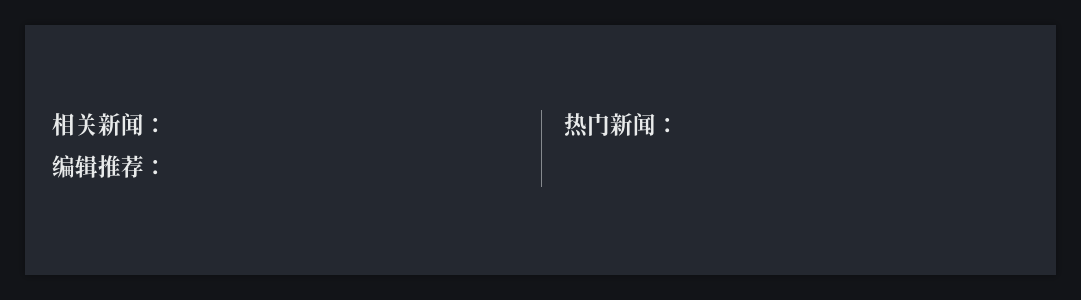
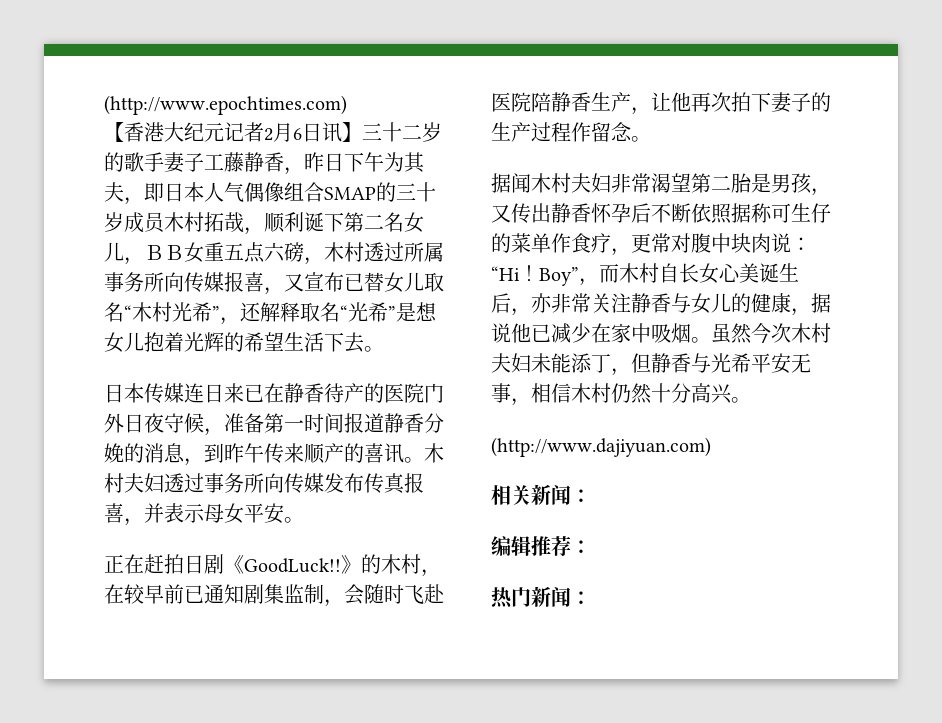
+ (http://www.epochtimes.com)
+ 【香港大纪元记者2月6日讯】三十二岁的歌手妻子工藤静香，昨日下午为其夫，即日本人气偶像组合SMAP的三十岁成员木村拓哉，顺利诞下第二名女儿，ＢＢ女重五点六磅，木村透过所属事务所向传媒报喜，又宣布已替女儿取名“木村光希”，还解释取名“光希”是想女儿抱着光辉的希望生活下去。
+ 日本传媒连日来已在静香待产的医院门外日夜守候，准备第一时间报道静香分娩的消息，到昨午传来顺产的喜讯。木村夫妇透过事务所向传媒发布传真报喜，并表示母女平安。
+ 正在赶拍日剧《GoodLuck!!》的木村，在较早前已通知剧集监制，会随时飞赴医院陪静香生产，让他再次拍下妻子的生产过程作留念。
+ 据闻木村夫妇非常渴望第二胎是男孩，又传出静香怀孕后不断依照据称可生仔的菜单作食疗，更常对腹中块肉说：“Hi！Boy”，而木村自长女心美诞生后，亦非常关注静香与女儿的健康，据说他已减少在家中吸烟。虽然今次木村夫妇未能添丁，但静香与光希平安无事，相信木村仍然十分高兴。
+ (http://www.dajiyuan.com)

